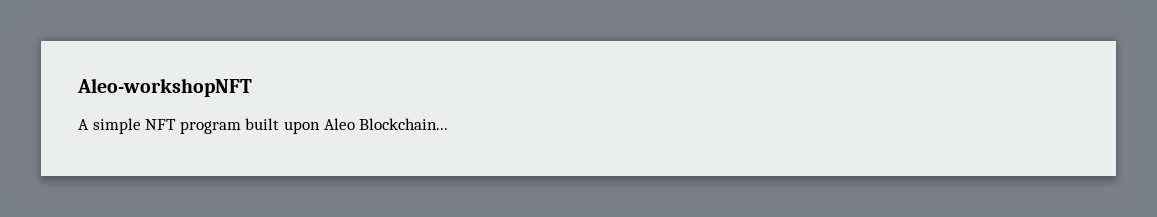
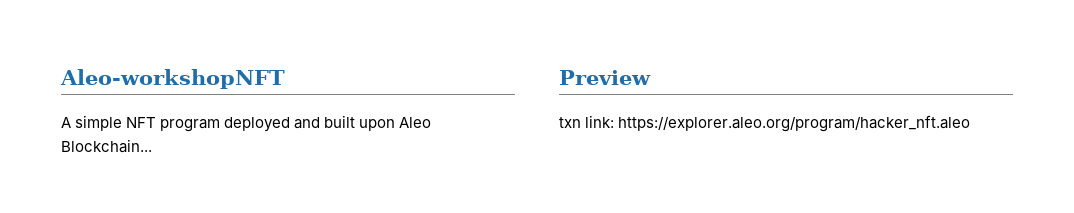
- A simple NFT program built upon Aleo Blockchain...
+ A simple NFT program deployed and built upon Aleo Blockchain...
+ Preview
+ txn link: https://explorer.aleo.org/program/hacker_nft.aleo

